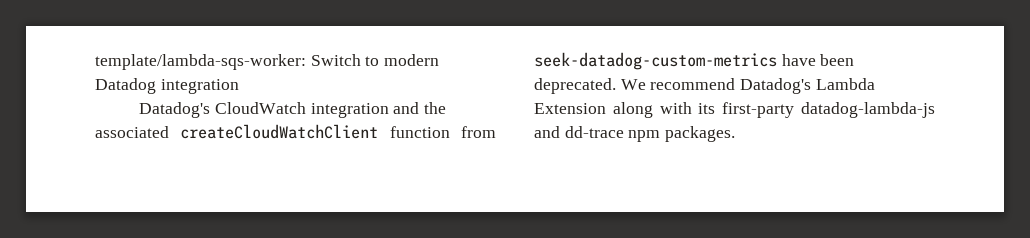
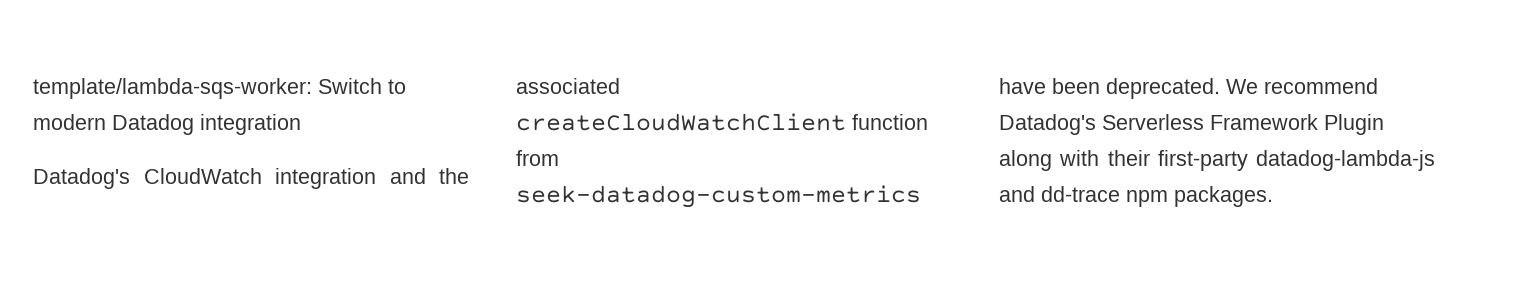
- We recommend Datadog's Lambda Extension along with its first-party datadog-lambda-js and dd-trace npm packages.
+ We recommend Datadog's Serverless Framework Plugin along with their first-party datadog-lambda-js and dd-trace npm packages.

